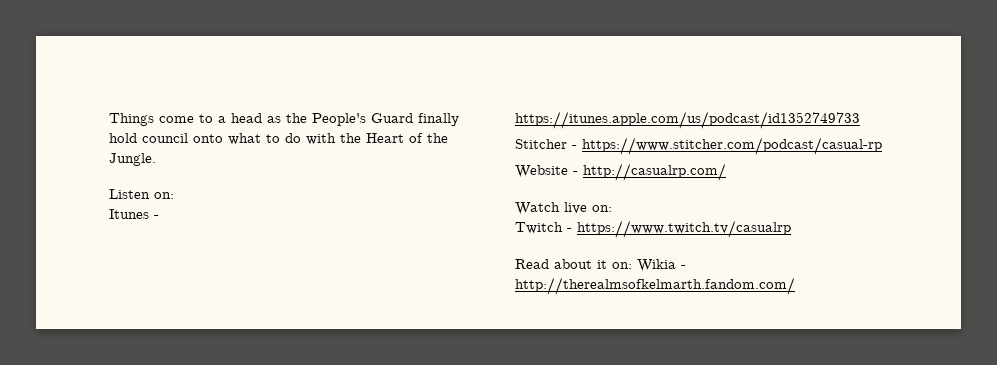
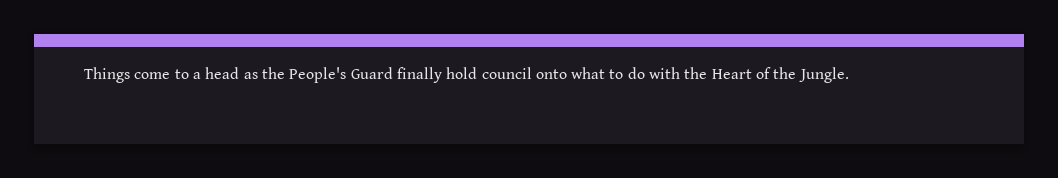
- Listen on:
- Itunes - https://itunes.apple.com/us/podcast/id1352749733
- Stitcher - https://www.stitcher.com/podcast/casual-rp
- Website - http://casualrp.com/
- Watch live on:
- Twitch - https://www.twitch.tv/casualrp
- Read about it on: Wikia - http://therealmsofkelmarth.fandom.com/

